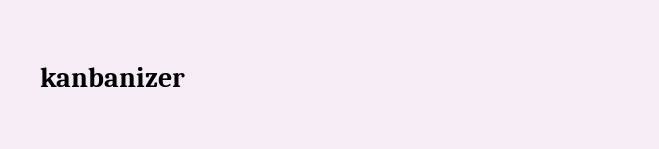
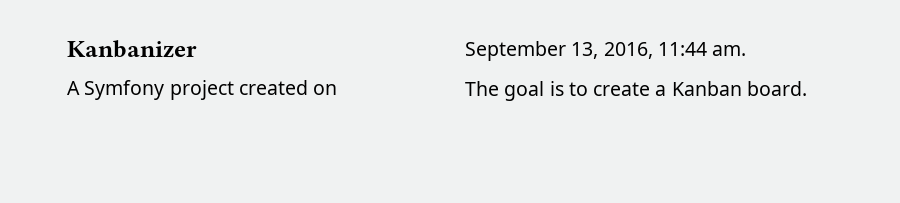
- kanbanizer
+ Kanbanizer
+ A Symfony project created on September 13, 2016, 11:44 am.
+ The goal is to create a Kanban board.

